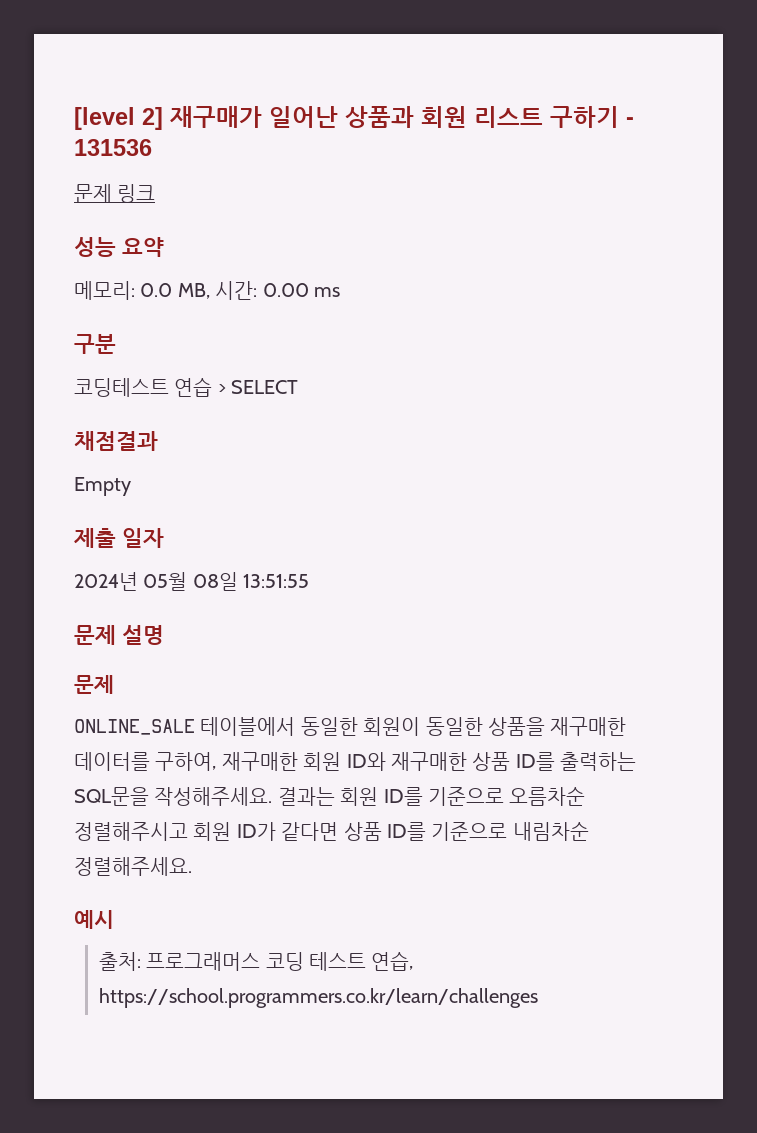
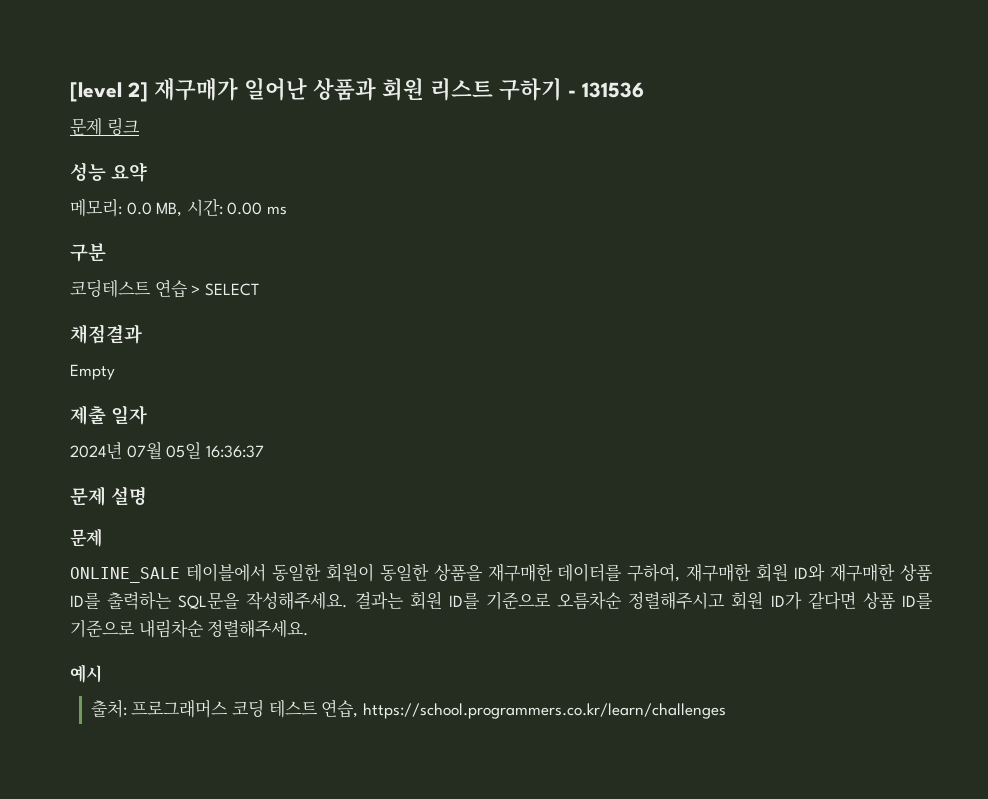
- 2024년 05월 08일 13:51:55
+ 2024년 07월 05일 16:36:37

